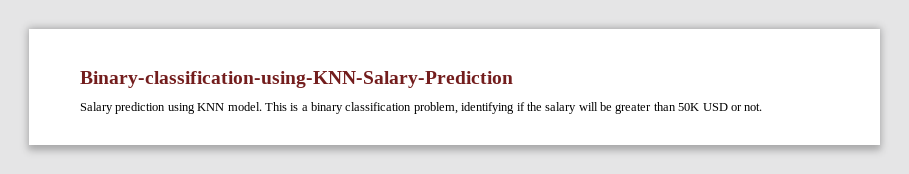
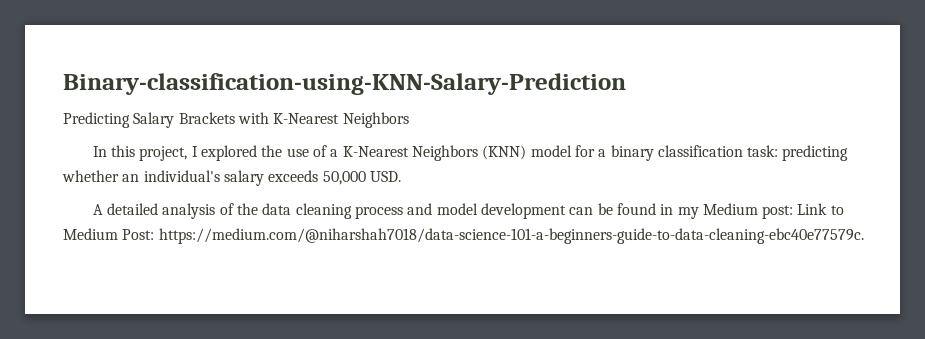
- Salary prediction using KNN model. This is a binary classification problem, identifying if the salary will be greater than 50K USD or not.
+ Predicting Salary Brackets with K-Nearest Neighbors
+ In this project, I explored the use of a K-Nearest Neighbors (KNN) model for a binary classification task: predicting whether an individual's salary exceeds 50,000 USD.
+ A detailed analysis of the data cleaning process and model development can be found in my Medium post: Link to Medium Post: https://medium.com/@niharshah7018/data-science-101-a-beginners-guide-to-data-cleaning-ebc40e77579c.

